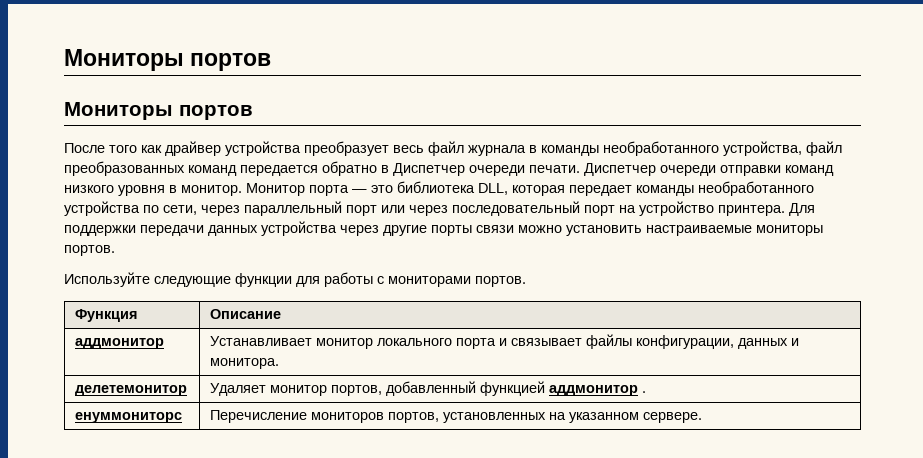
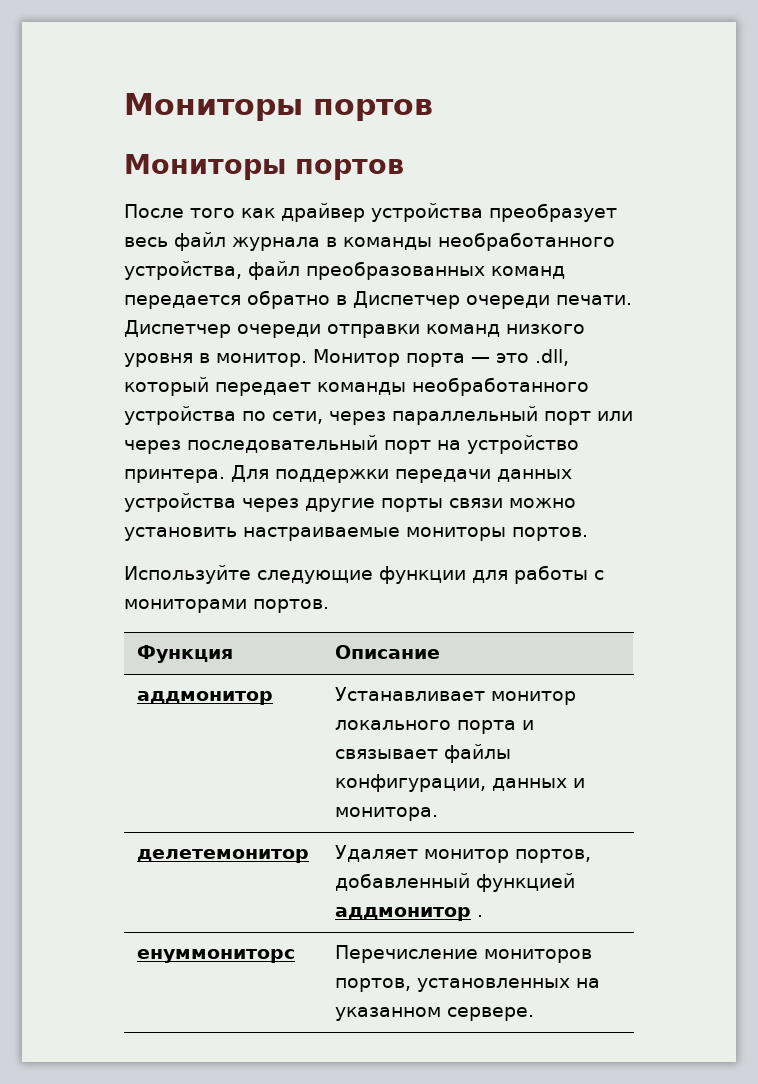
- Монитор порта — это библиотека DLL, которая передает команды необработанного устройства по сети, через параллельный порт или через последовательный порт на устройство принтера.
+ Монитор порта — это .dll, который передает команды необработанного устройства по сети, через параллельный порт или через последовательный порт на устройство принтера.

